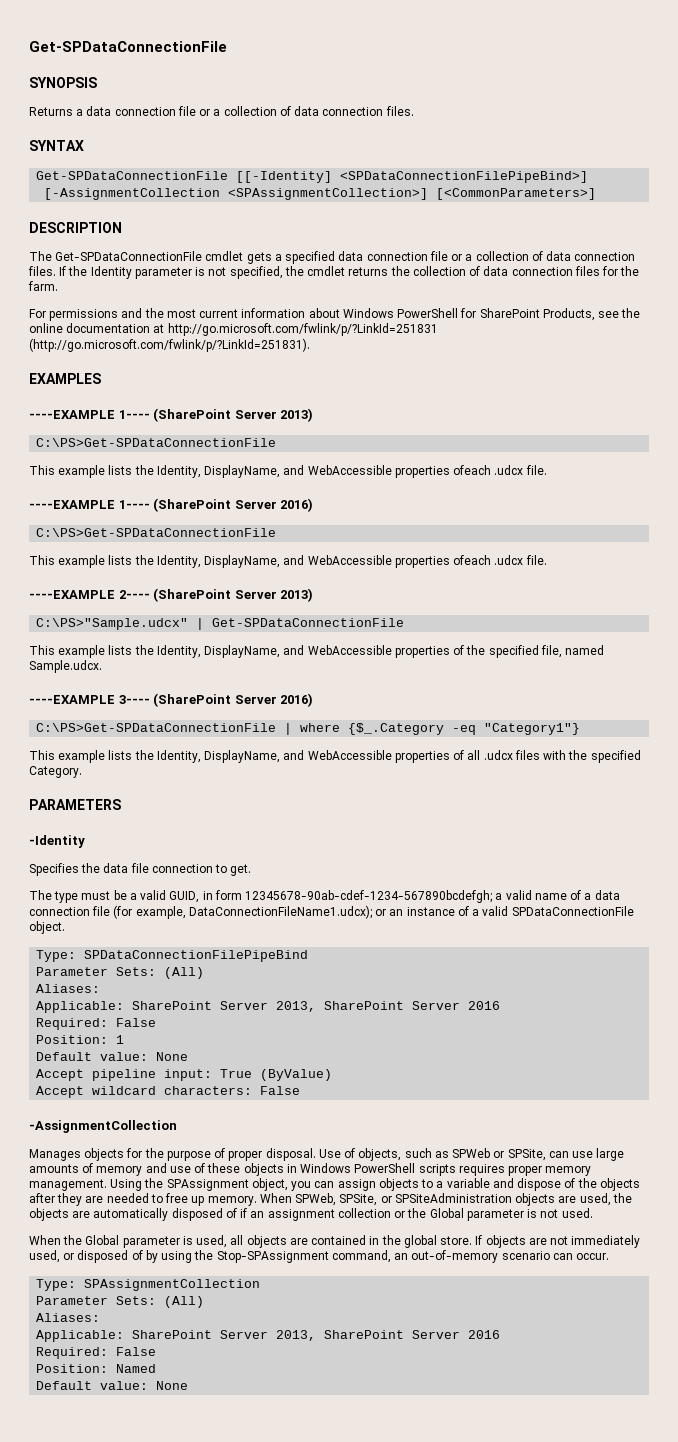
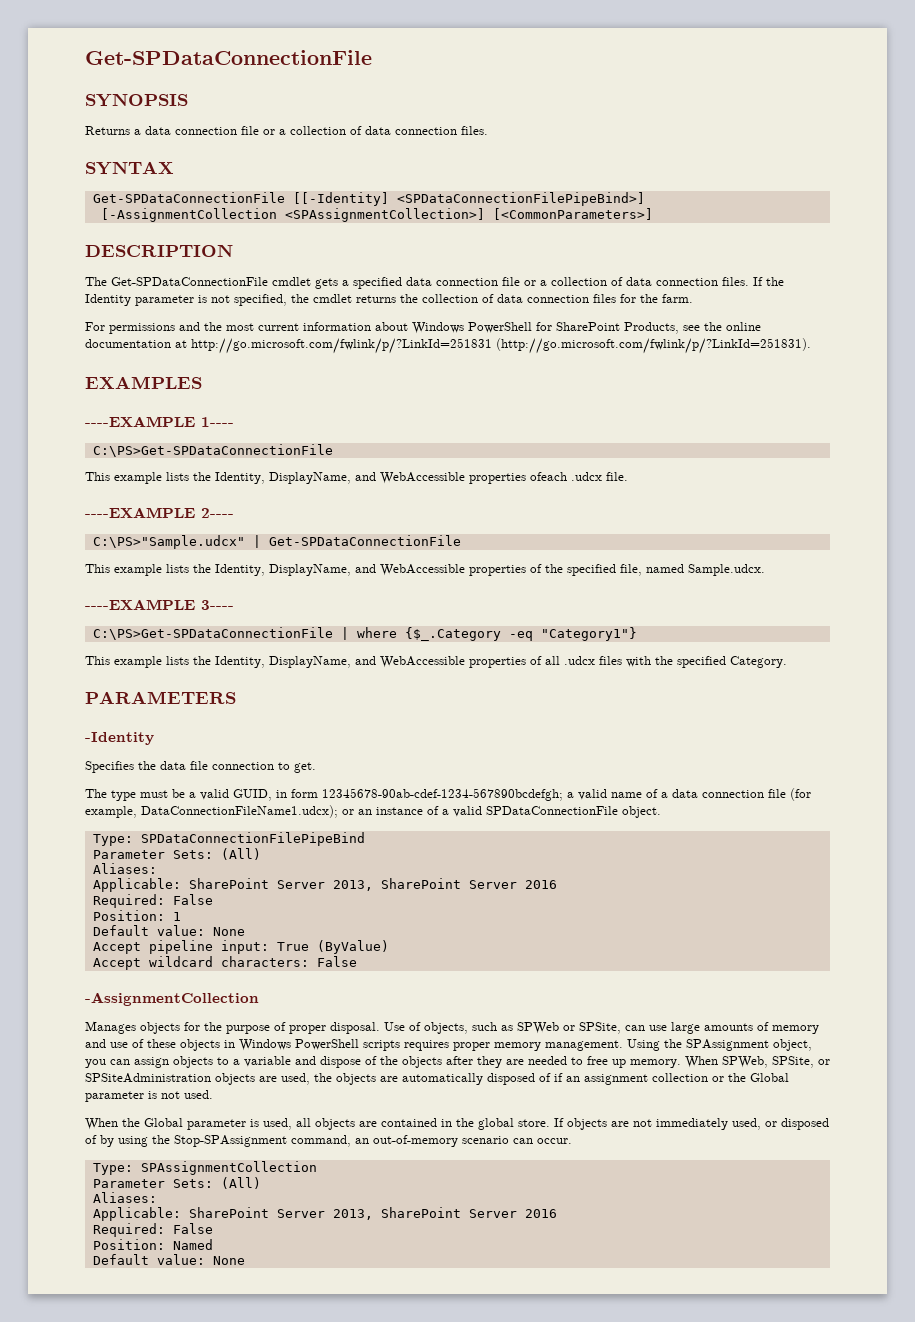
- ----EXAMPLE 1---- (SharePoint Server 2013)
- C:\PS>Get-SPDataConnectionFile
- This example lists the Identity, DisplayName, and WebAccessible properties ofeach .udcx file.
- ----EXAMPLE 1---- (SharePoint Server 2016)
+ ----EXAMPLE 1----
- ----EXAMPLE 2---- (SharePoint Server 2013)
+ ----EXAMPLE 2----
- ----EXAMPLE 3---- (SharePoint Server 2016)
+ ----EXAMPLE 3----

